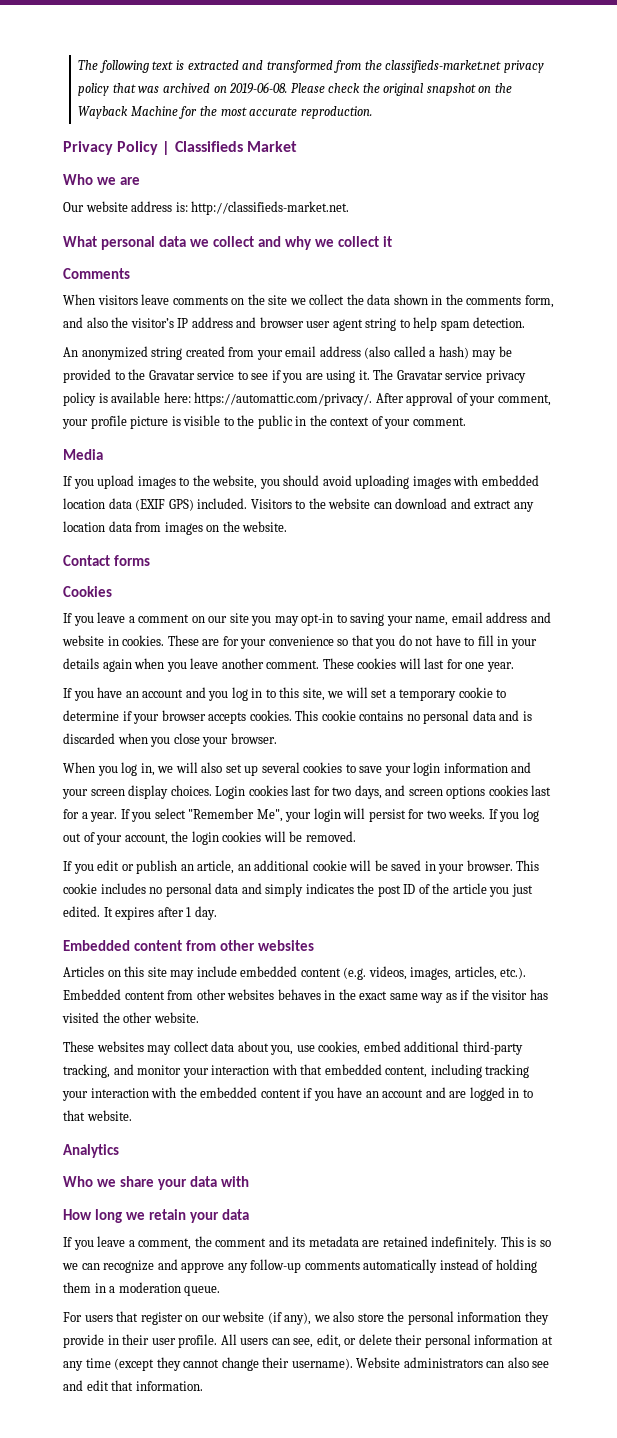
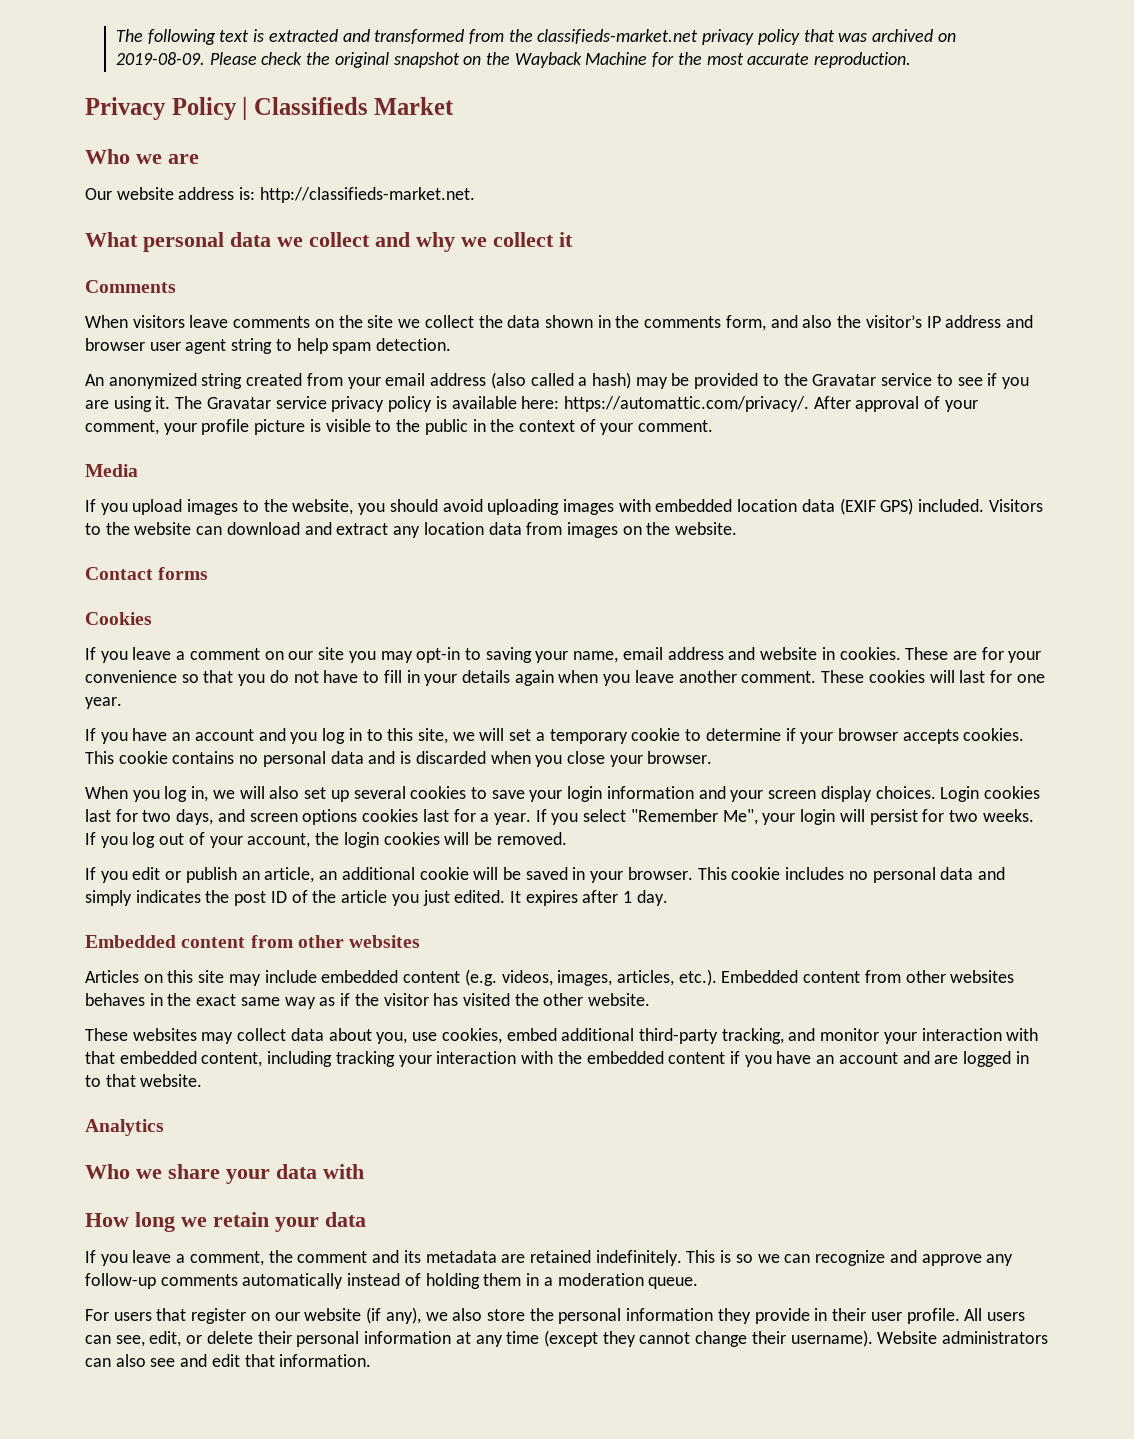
- The following text is extracted and transformed from the classifieds-market.net privacy policy that was archived on 2019-06-08.
+ The following text is extracted and transformed from the classifieds-market.net privacy policy that was archived on 2019-08-09.

